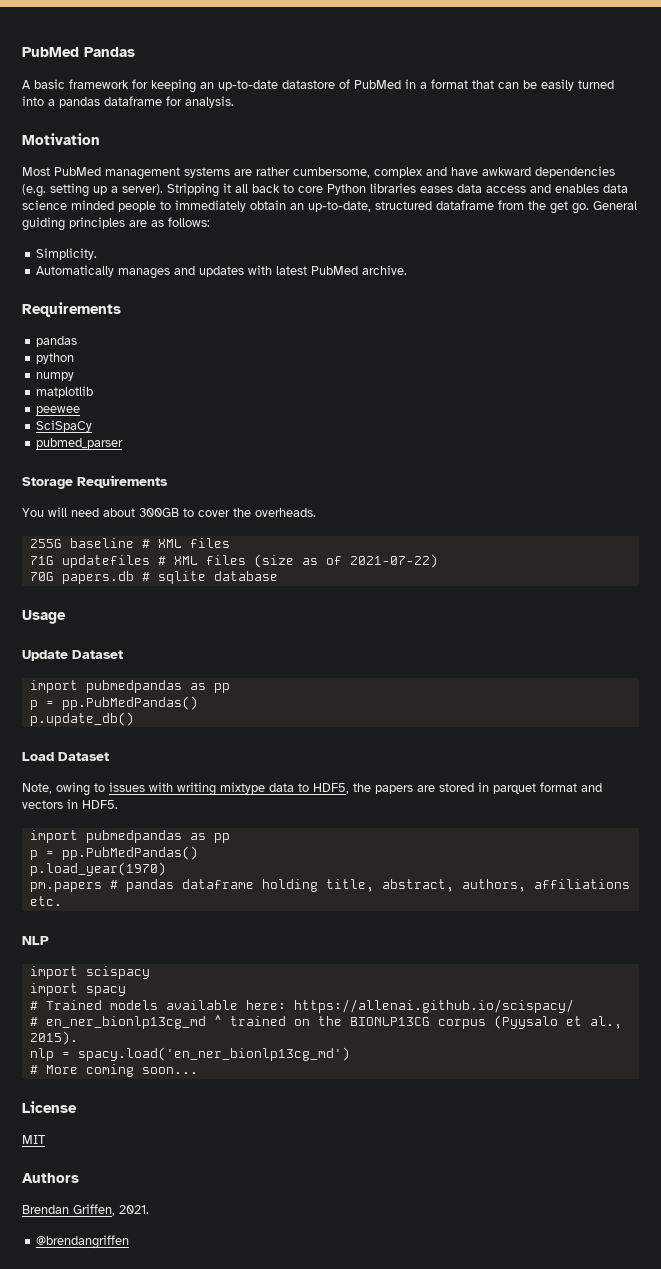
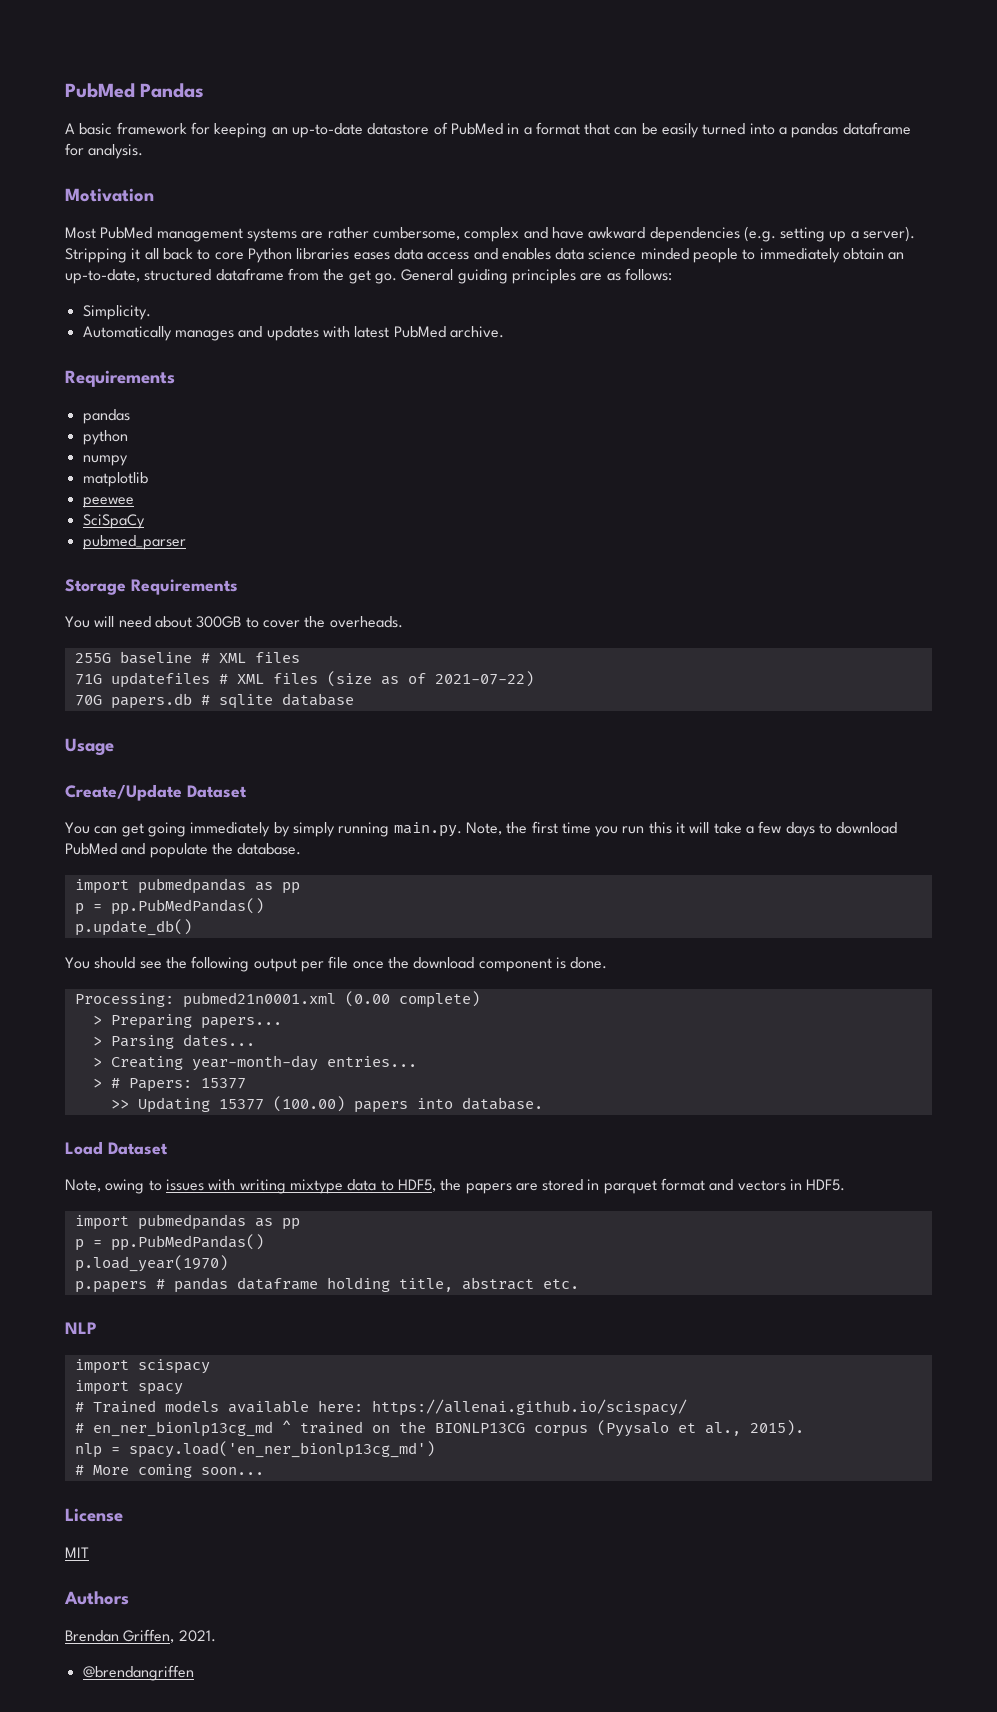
- Update Dataset
+ Create/Update Dataset
+ You can get going immediately by simply running main.py. Note, the first time you run this it will take a few days to download PubMed and populate the database.
+ You should see the following output per file once the download component is done.
+ Processing: pubmed21n0001.xml (0.00 complete)
+ > Preparing papers...
+ > Parsing dates...
+ > Creating year-month-day entries...
+ > # Papers: 15377
+ >> Updating 15377 (100.00) papers into database.
- pm.papers # pandas dataframe holding title, abstract, authors, affiliations etc.
+ p.papers # pandas dataframe holding title, abstract etc.

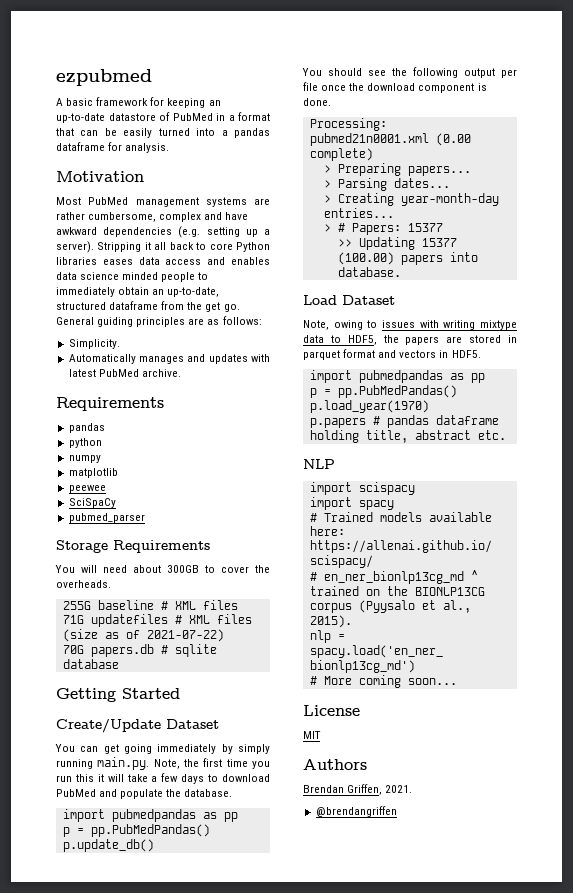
- PubMed Pandas
+ ezpubmed
- Usage
+ Getting Started

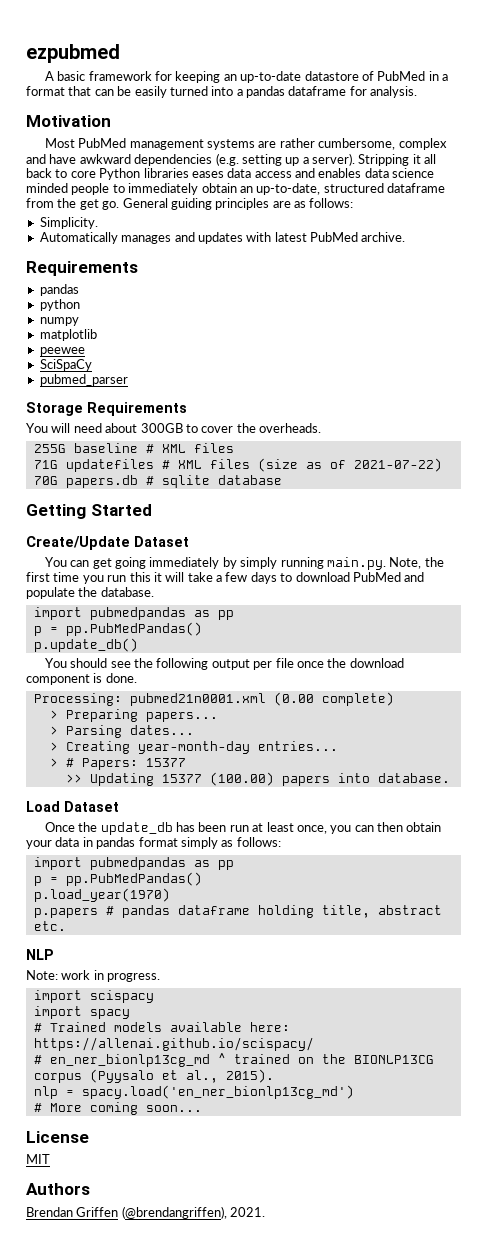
- Note, owing to issues with writing mixtype data to HDF5, the papers are stored in parquet format and vectors in HDF5.
+ Once the update_db has been run at least once, you can then obtain your data in pandas format simply as follows:
+ Note: work in progress.
- Brendan Griffen, 2021.
+ Brendan Griffen (@brendangriffen), 2021.
- @brendangriffen

